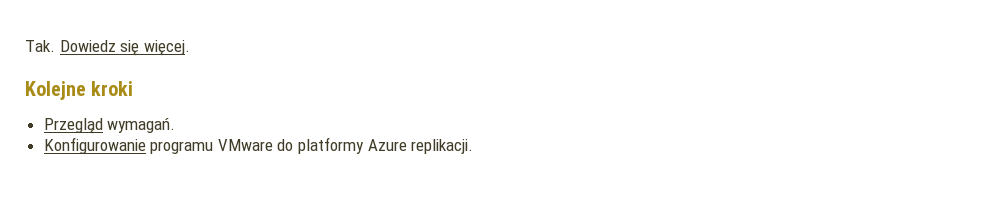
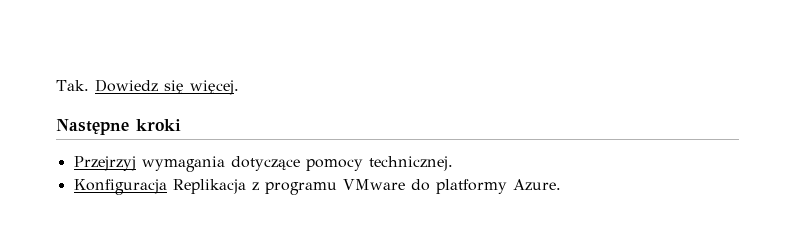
- Kolejne kroki
+ Następne kroki
- Przegląd wymagań.
- Konfigurowanie programu VMware do platformy Azure replikacji.
+ Przejrzyj wymagania dotyczące pomocy technicznej.
+ Konfiguracja Replikacja z programu VMware do platformy Azure.

